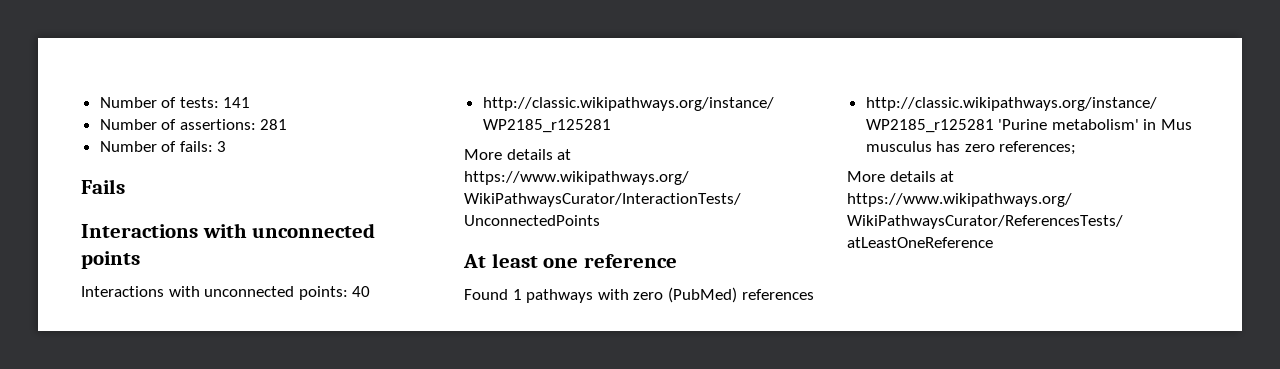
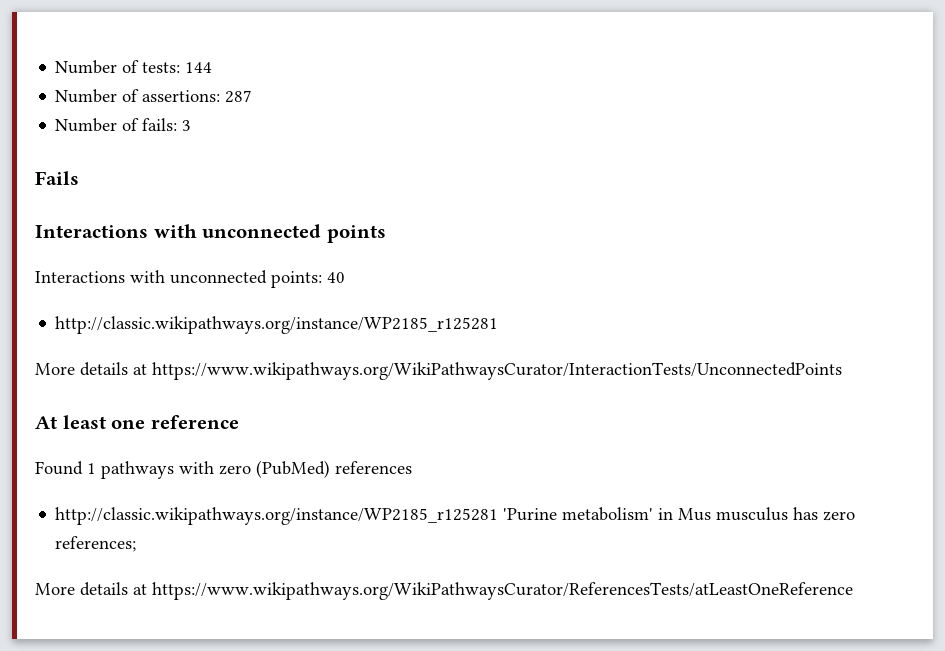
- Number of tests: 141
+ Number of tests: 144
- Number of assertions: 281
+ Number of assertions: 287

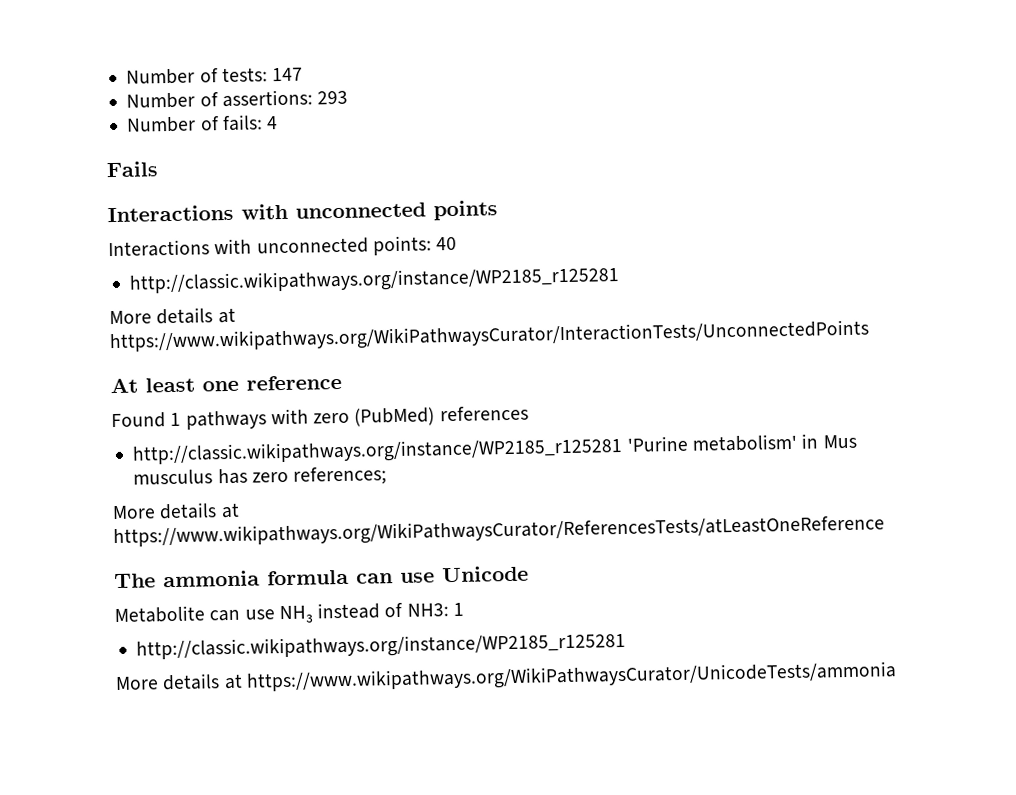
- Number of tests: 144
+ Number of tests: 147
- Number of assertions: 287
+ Number of assertions: 293
- Number of fails: 3
+ Number of fails: 4
+ The ammonia formula can use Unicode
+ Metabolite can use NH₃ instead of NH3: 1
+ http://classic.wikipathways.org/instance/WP2185_r125281
+ More details at https://www.wikipathways.org/WikiPathwaysCurator/UnicodeTests/ammonia

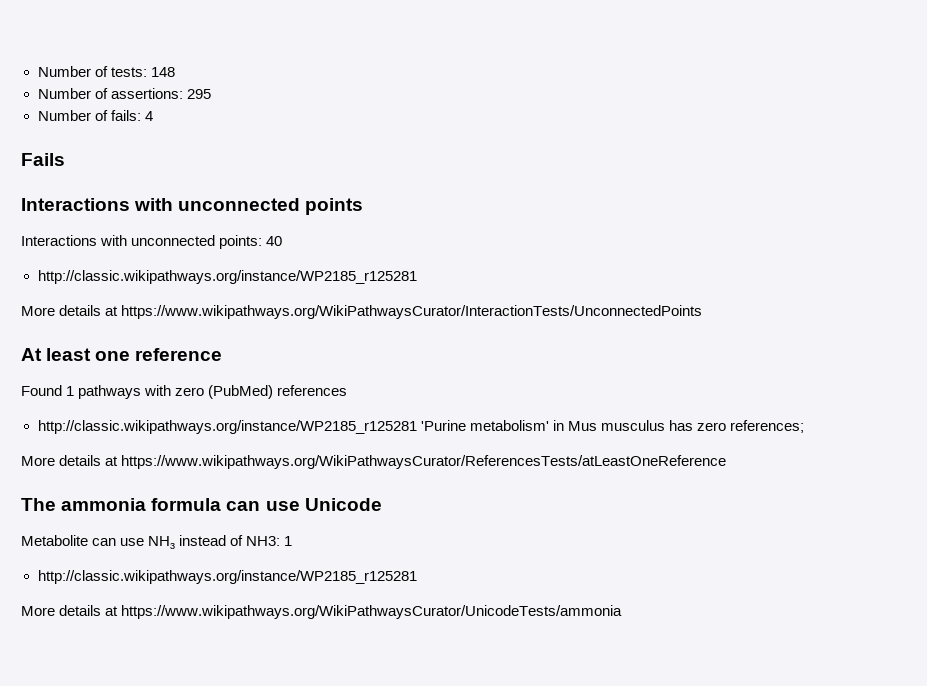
- Number of tests: 147
+ Number of tests: 148
- Number of assertions: 293
+ Number of assertions: 295

